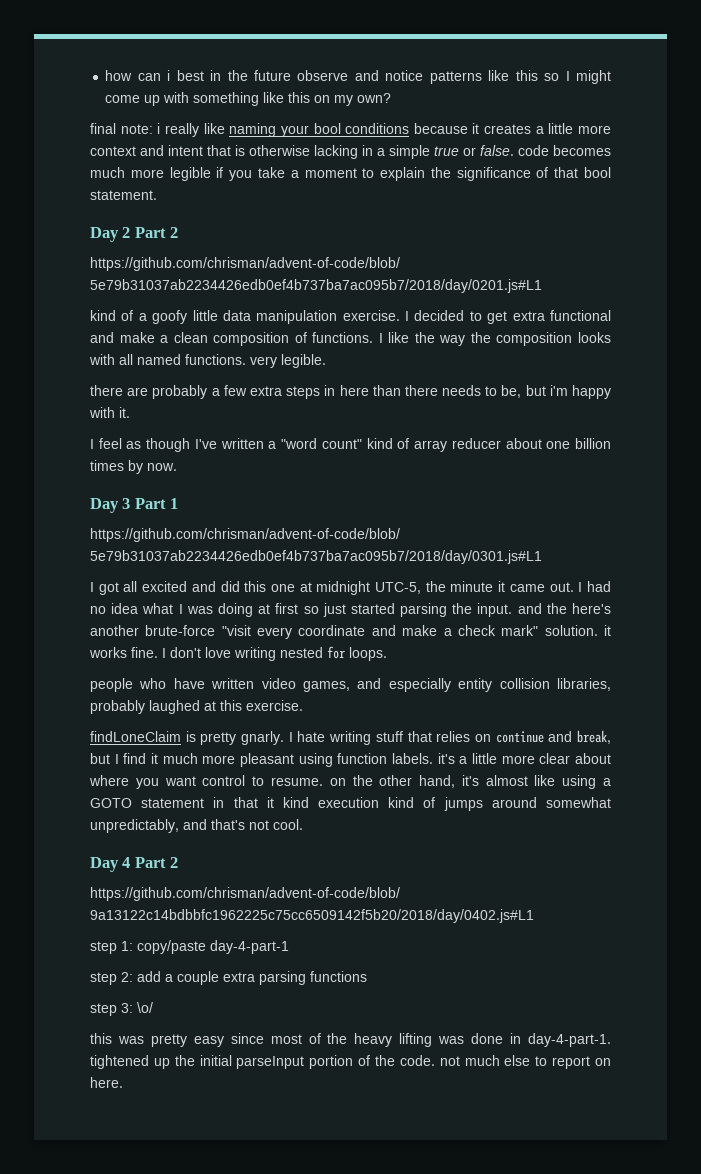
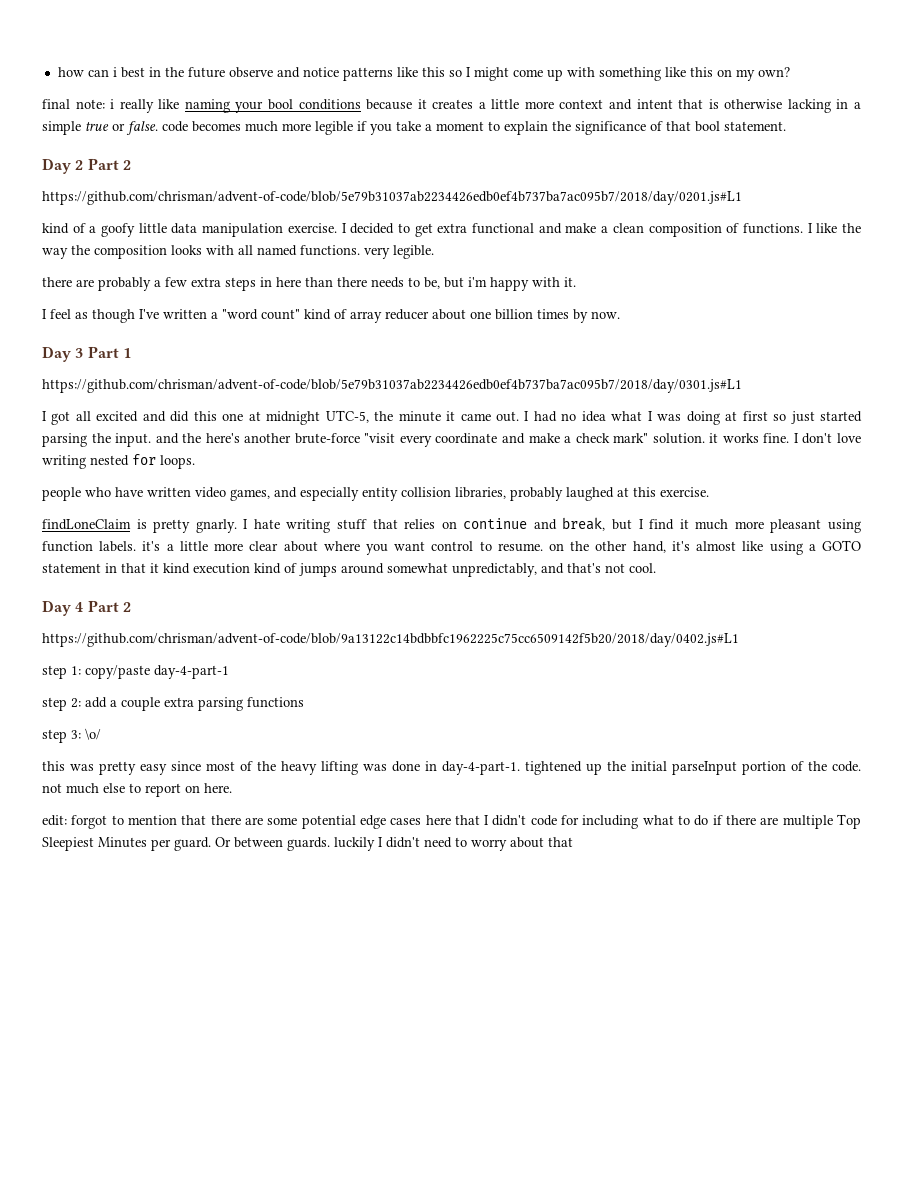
+ edit: forgot to mention that there are some potential edge cases here that I didn't code for including what to do if there are multiple Top Sleepiest Minutes per guard. Or between guards. luckily I didn't need to worry about that

